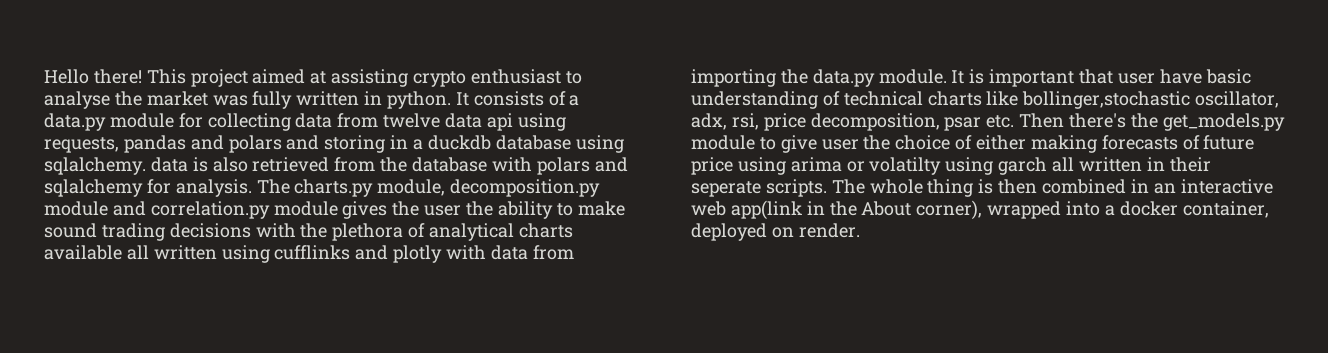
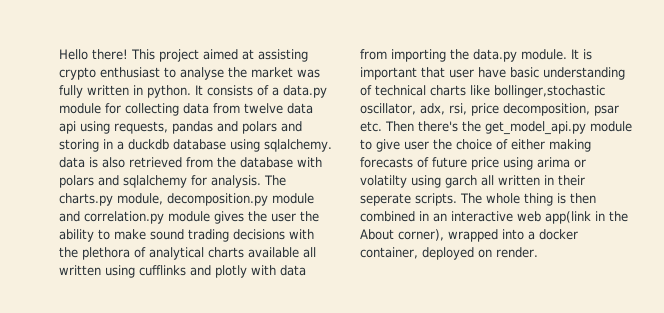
- It is important that user have basic understanding of technical charts like bollinger,stochastic oscillator, adx, rsi, price decomposition, psar etc. Then there's the get_models.py module to give user the choice of either making forecasts of future price using arima or volatilty using garch all written in their seperate scripts.
+ It is important that user have basic understanding of technical charts like bollinger,stochastic oscillator, adx, rsi, price decomposition, psar etc. Then there's the get_model_api.py module to give user the choice of either making forecasts of future price using arima or volatilty using garch all written in their seperate scripts.

